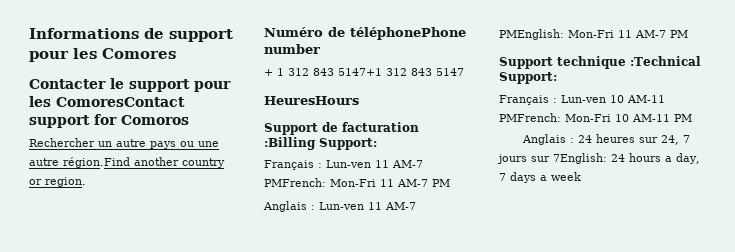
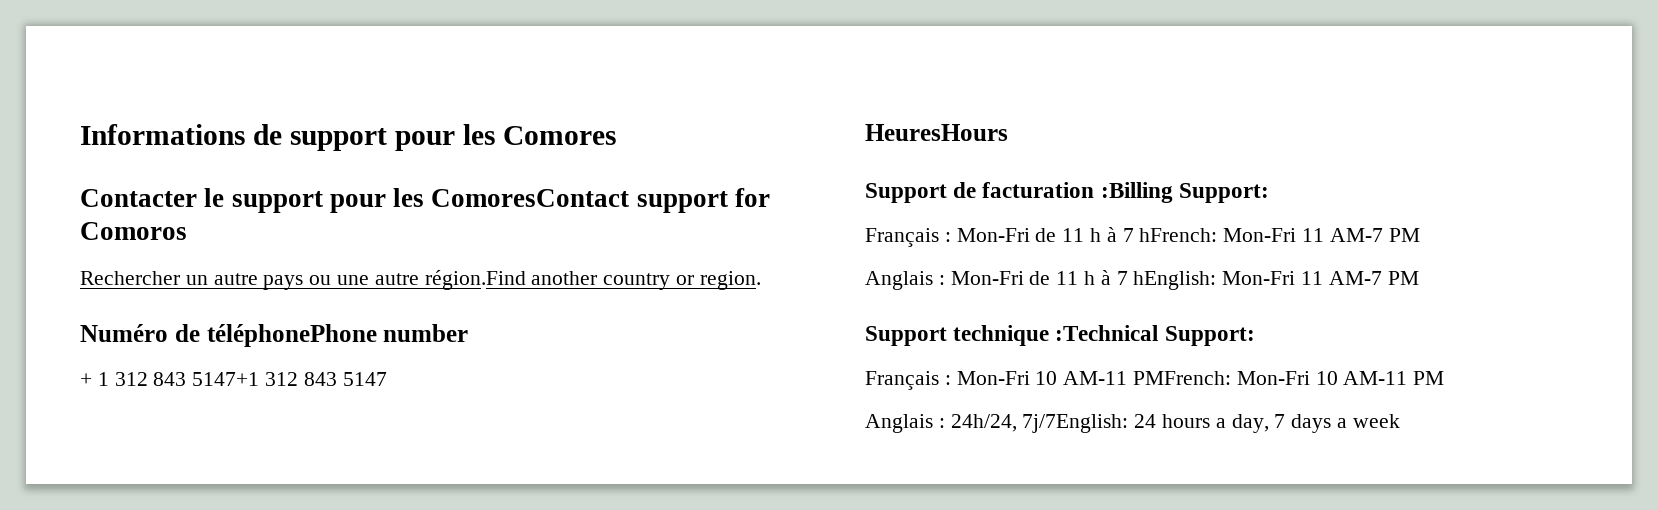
- Français : Lun-ven 11 AM-7 PMFrench: Mon-Fri 11 AM-7 PM
+ Français : Mon-Fri de 11 h à 7 hFrench: Mon-Fri 11 AM-7 PM
- Anglais : Lun-ven 11 AM-7 PMEnglish: Mon-Fri 11 AM-7 PM
+ Anglais : Mon-Fri de 11 h à 7 hEnglish: Mon-Fri 11 AM-7 PM
- Français : Lun-ven 10 AM-11 PMFrench: Mon-Fri 10 AM-11 PM
+ Français : Mon-Fri 10 AM-11 PMFrench: Mon-Fri 10 AM-11 PM
- Anglais : 24 heures sur 24, 7 jours sur 7English: 24 hours a day, 7 days a week
+ Anglais : 24h/24, 7j/7English: 24 hours a day, 7 days a week

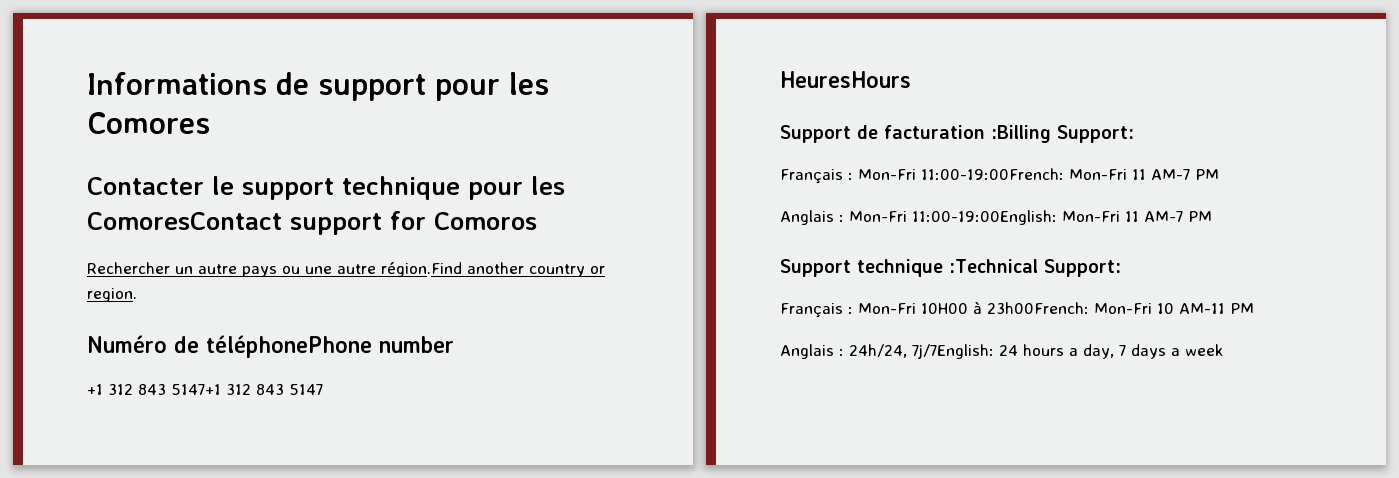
- Contacter le support pour les ComoresContact support for Comoros
+ Contacter le support technique pour les ComoresContact support for Comoros
- + 1 312 843 5147+1 312 843 5147
+ +1 312 843 5147+1 312 843 5147
- Français : Mon-Fri de 11 h à 7 hFrench: Mon-Fri 11 AM-7 PM
+ Français : Mon-Fri 11:00-19:00French: Mon-Fri 11 AM-7 PM
- Anglais : Mon-Fri de 11 h à 7 hEnglish: Mon-Fri 11 AM-7 PM
+ Anglais : Mon-Fri 11:00-19:00English: Mon-Fri 11 AM-7 PM
- Français : Mon-Fri 10 AM-11 PMFrench: Mon-Fri 10 AM-11 PM
+ Français : Mon-Fri 10H00 à 23h00French: Mon-Fri 10 AM-11 PM

